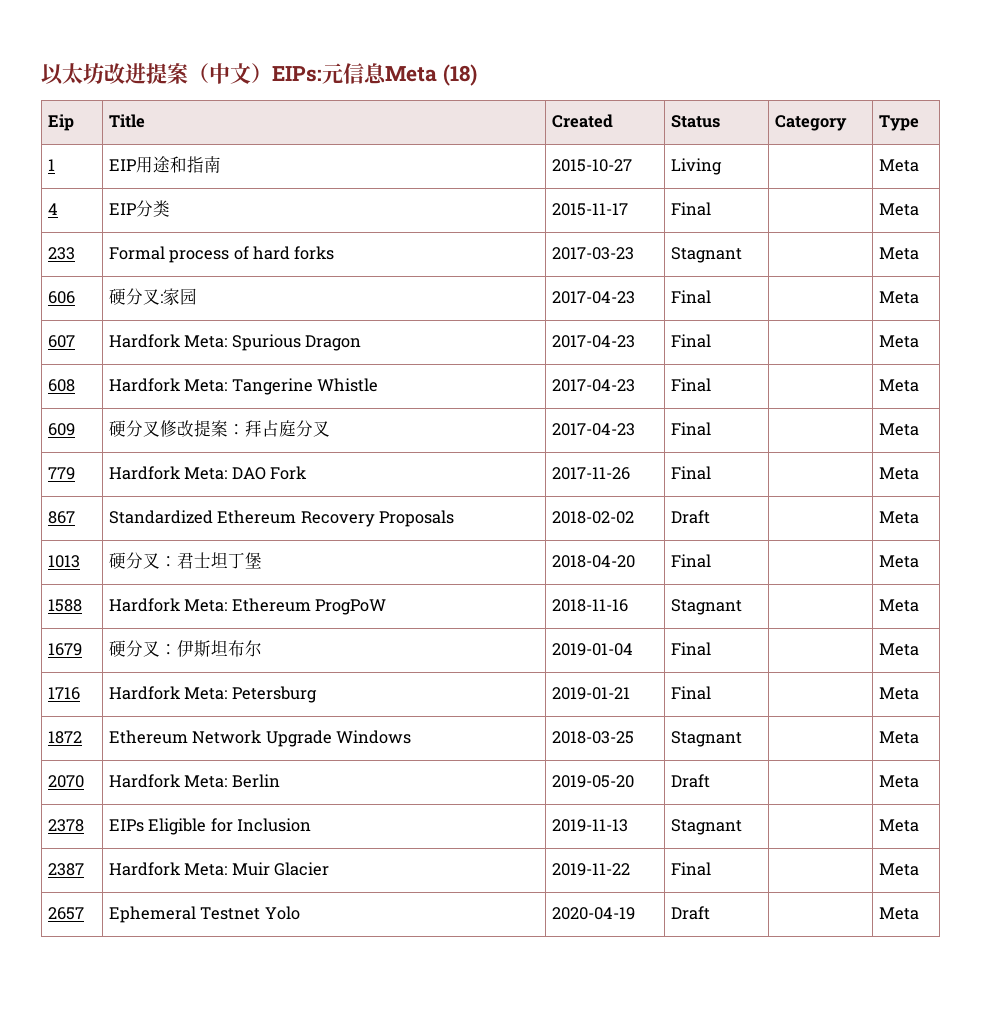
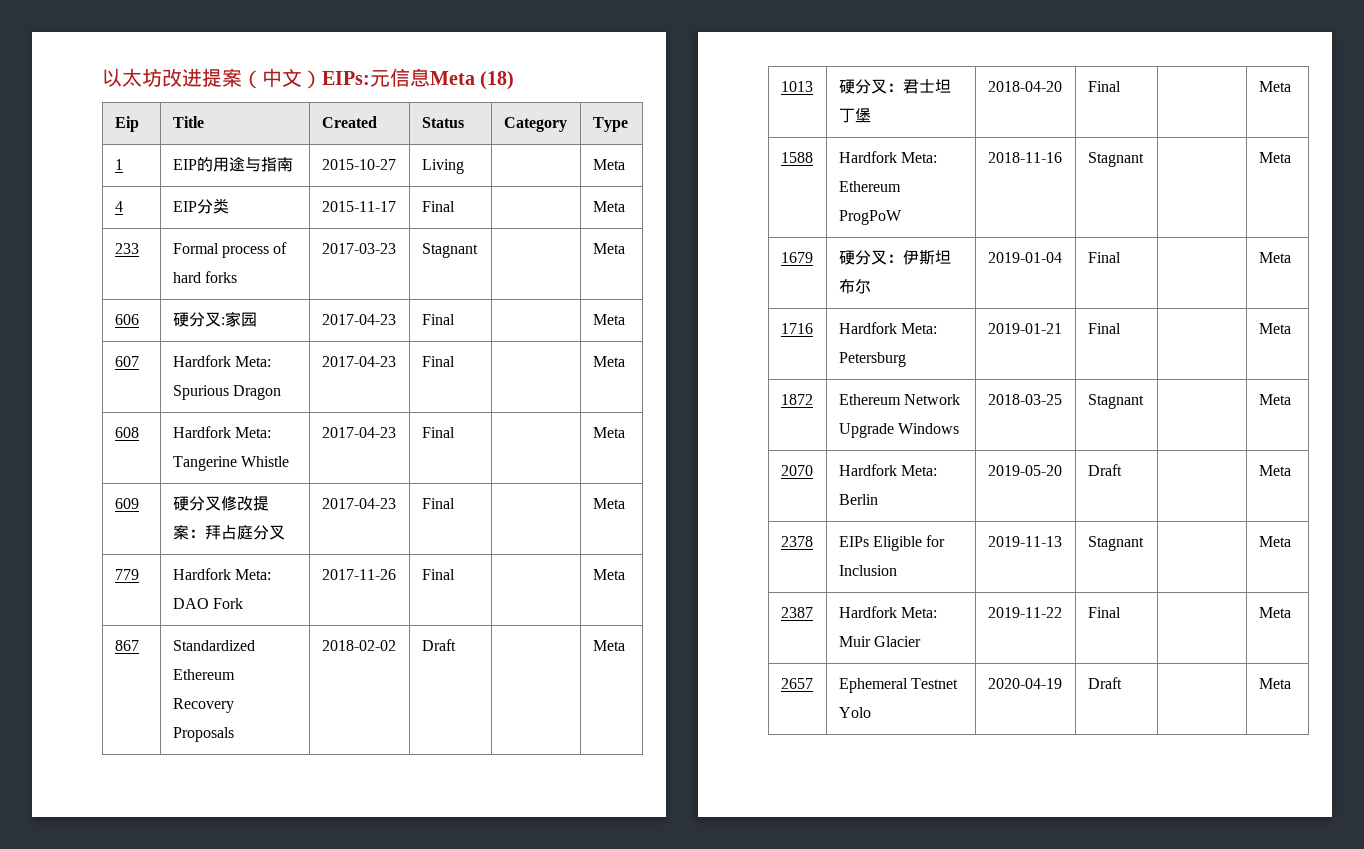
- 1 | EIP用途和指南 | 2015-10-27 | Living | | Meta
+ 1 | EIP的用途与指南 | 2015-10-27 | Living | | Meta

